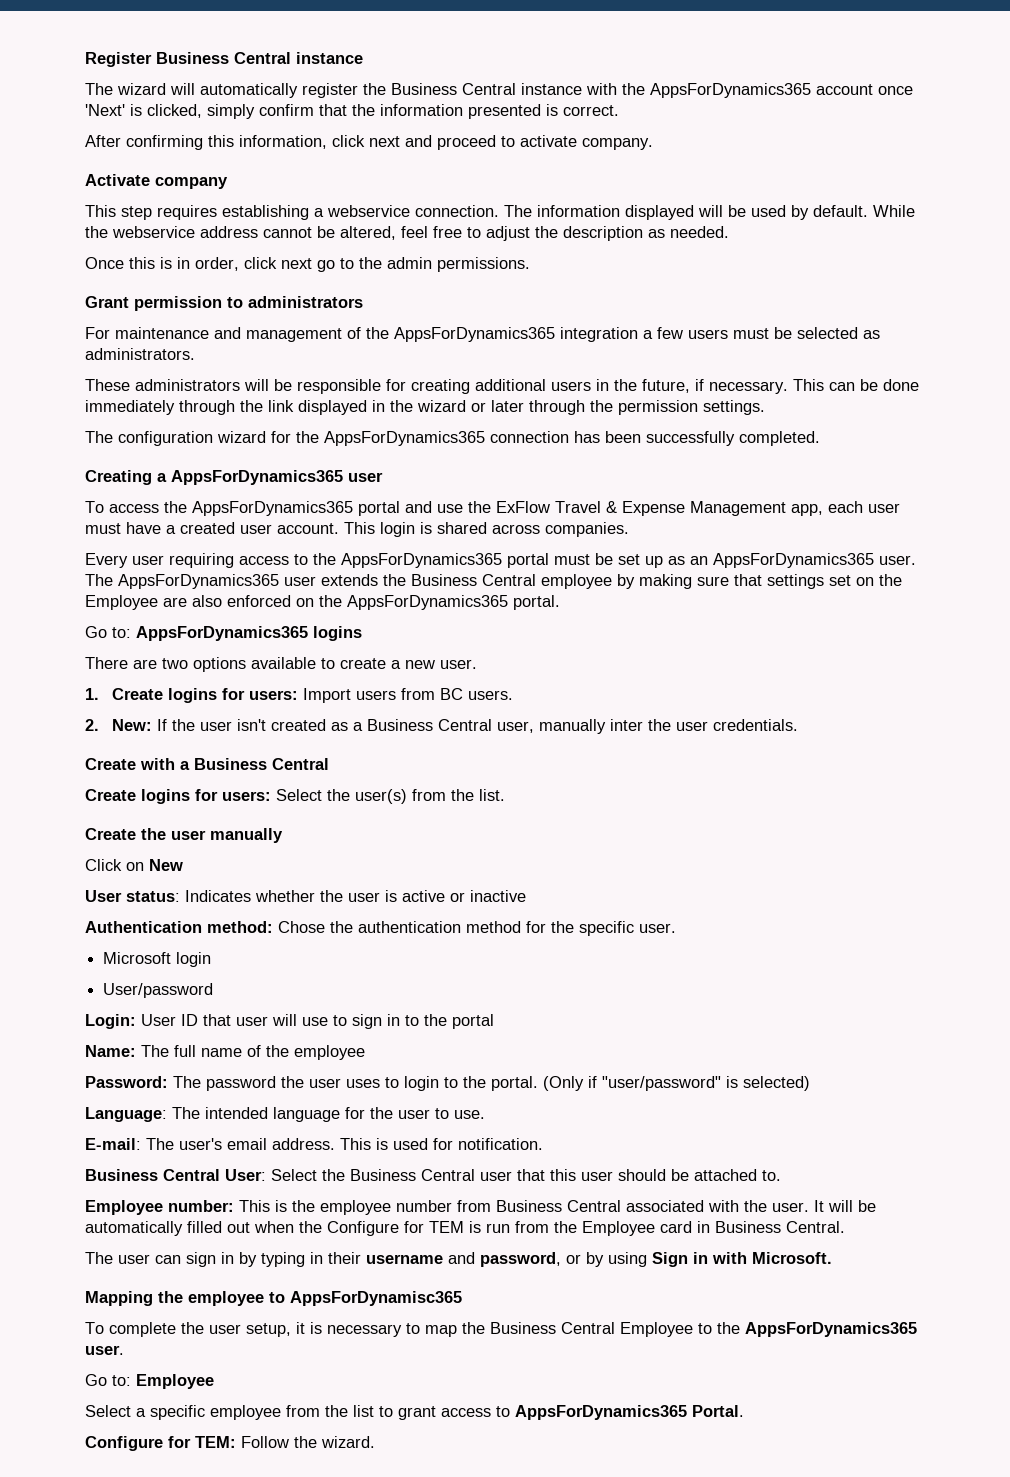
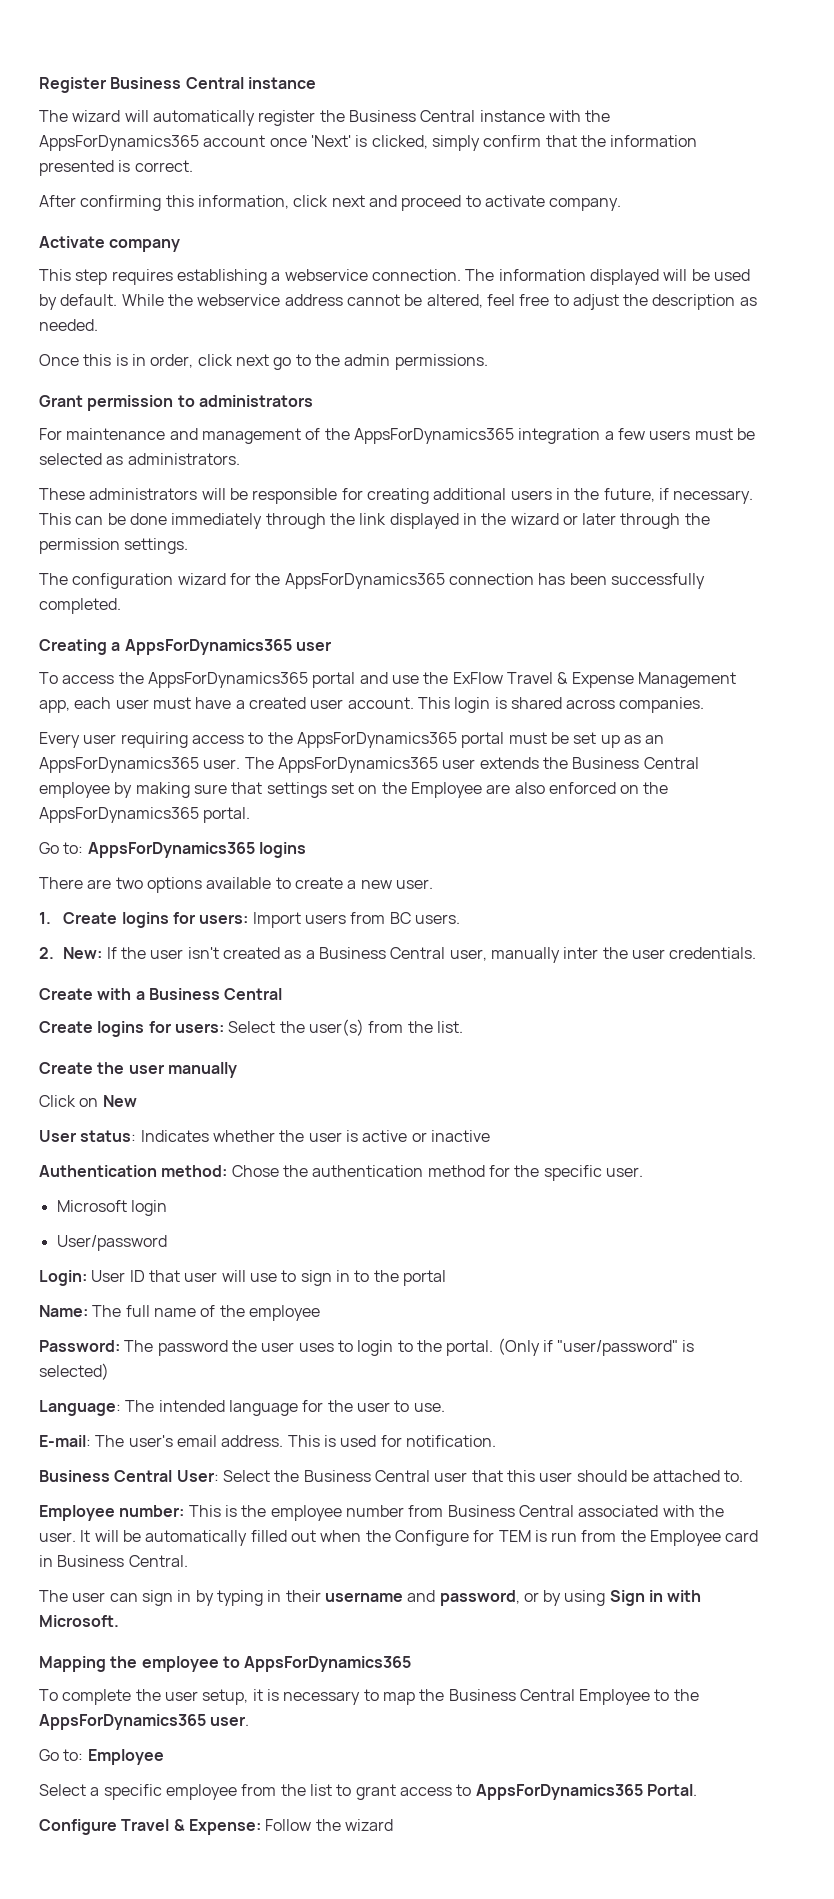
- Mapping the employee to AppsForDynamisc365
+ Mapping the employee to AppsForDynamics365
- Configure for TEM: Follow the wizard.
+ Configure Travel & Expense: Follow the wizard

